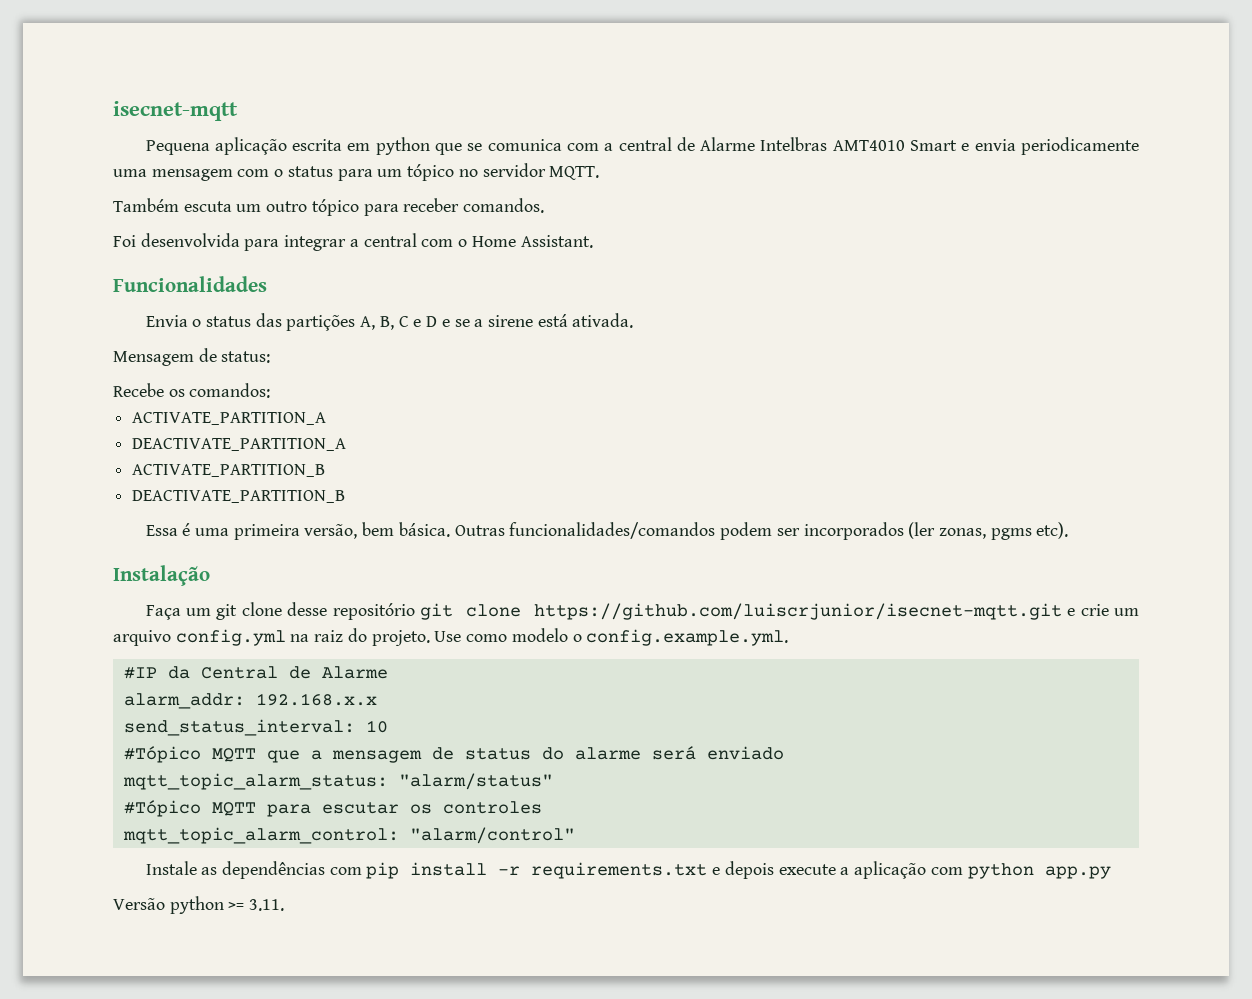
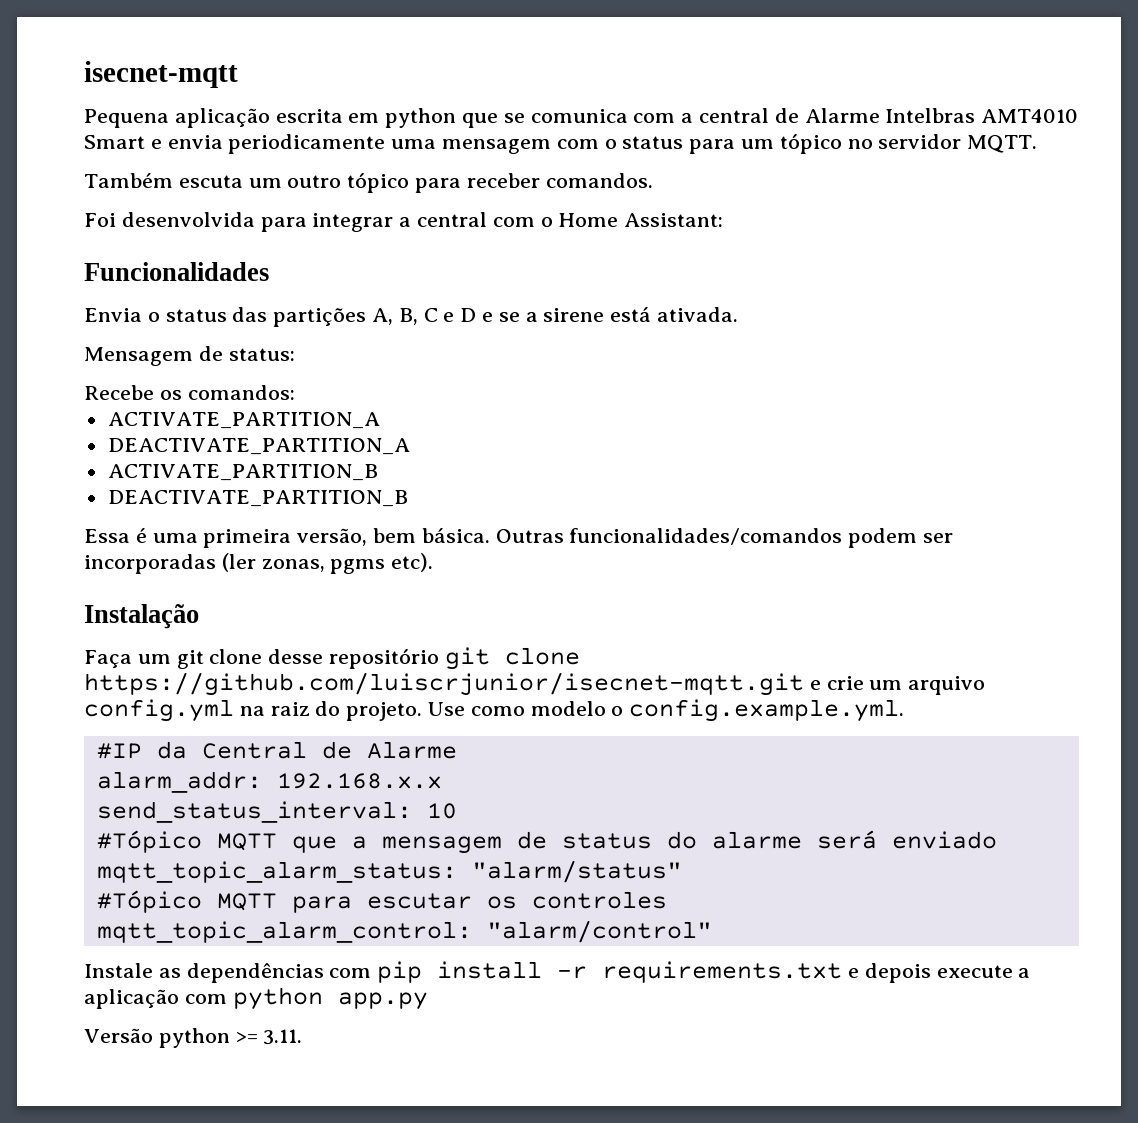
- Foi desenvolvida para integrar a central com o Home Assistant.
+ Foi desenvolvida para integrar a central com o Home Assistant:
- Outras funcionalidades/comandos podem ser incorporados (ler zonas, pgms etc).
+ Outras funcionalidades/comandos podem ser incorporadas (ler zonas, pgms etc).

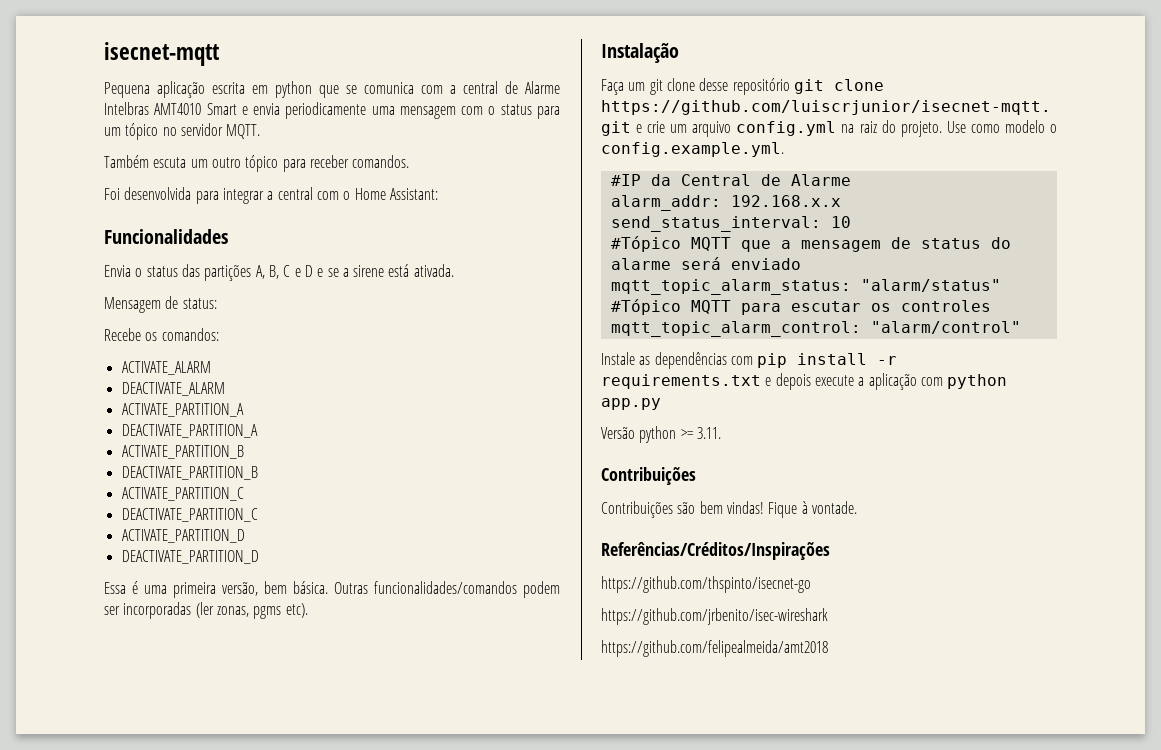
+ ACTIVATE_ALARM
+ DEACTIVATE_ALARM
+ ACTIVATE_PARTITION_C
+ DEACTIVATE_PARTITION_C
+ ACTIVATE_PARTITION_D
+ DEACTIVATE_PARTITION_D
  Versão python >= 3.11.
+ Contribuições
+ Contribuições são bem vindas! Fique à vontade.
+ Referências/Créditos/Inspirações
+ https://github.com/thspinto/isecnet-go
+ https://github.com/jrbenito/isec-wireshark
+ https://github.com/felipealmeida/amt2018

